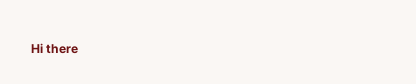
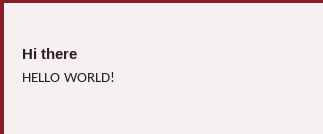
+ HELLO WORLD!

